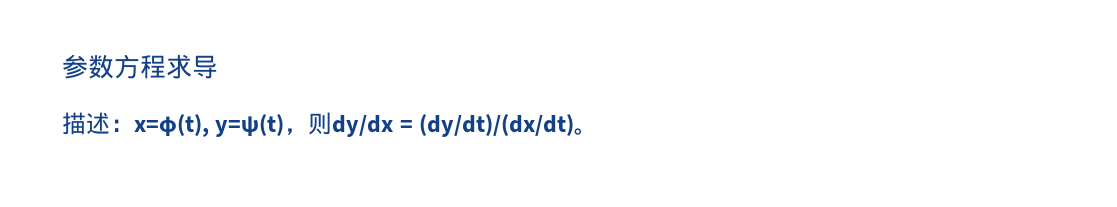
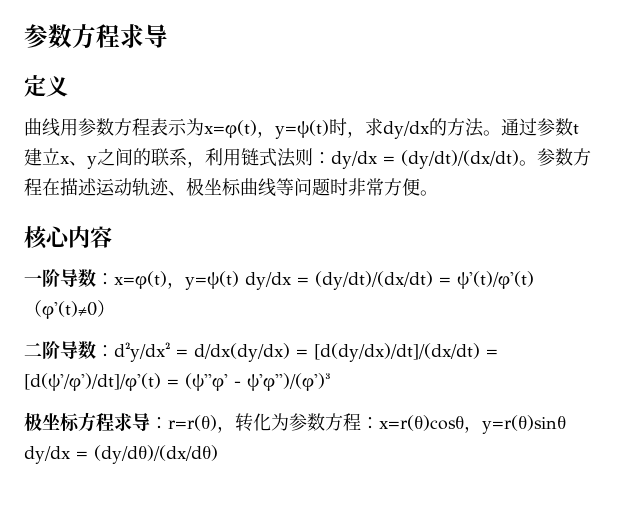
- 描述：x=φ(t), y=ψ(t)，则dy/dx = (dy/dt)/(dx/dt)。
+ 定义
+ 曲线用参数方程表示为x=φ(t)，y=ψ(t)时，求dy/dx的方法。通过参数t建立x、y之间的联系，利用链式法则：dy/dx = (dy/dt)/(dx/dt)。参数方程在描述运动轨迹、极坐标曲线等问题时非常方便。
+ 核心内容
+ 一阶导数：x=φ(t)，y=ψ(t) dy/dx = (dy/dt)/(dx/dt) = ψ'(t)/φ'(t)（φ'(t)≠0）
+ 二阶导数：d²y/dx² = d/dx(dy/dx) = [d(dy/dx)/dt]/(dx/dt) = [d(ψ'/φ')/dt]/φ'(t) = (ψ''φ' - ψ'φ'')/(φ')³
+ 极坐标方程求导：r=r(θ)，转化为参数方程：x=r(θ)cosθ，y=r(θ)sinθ dy/dx = (dy/dθ)/(dx/dθ)

